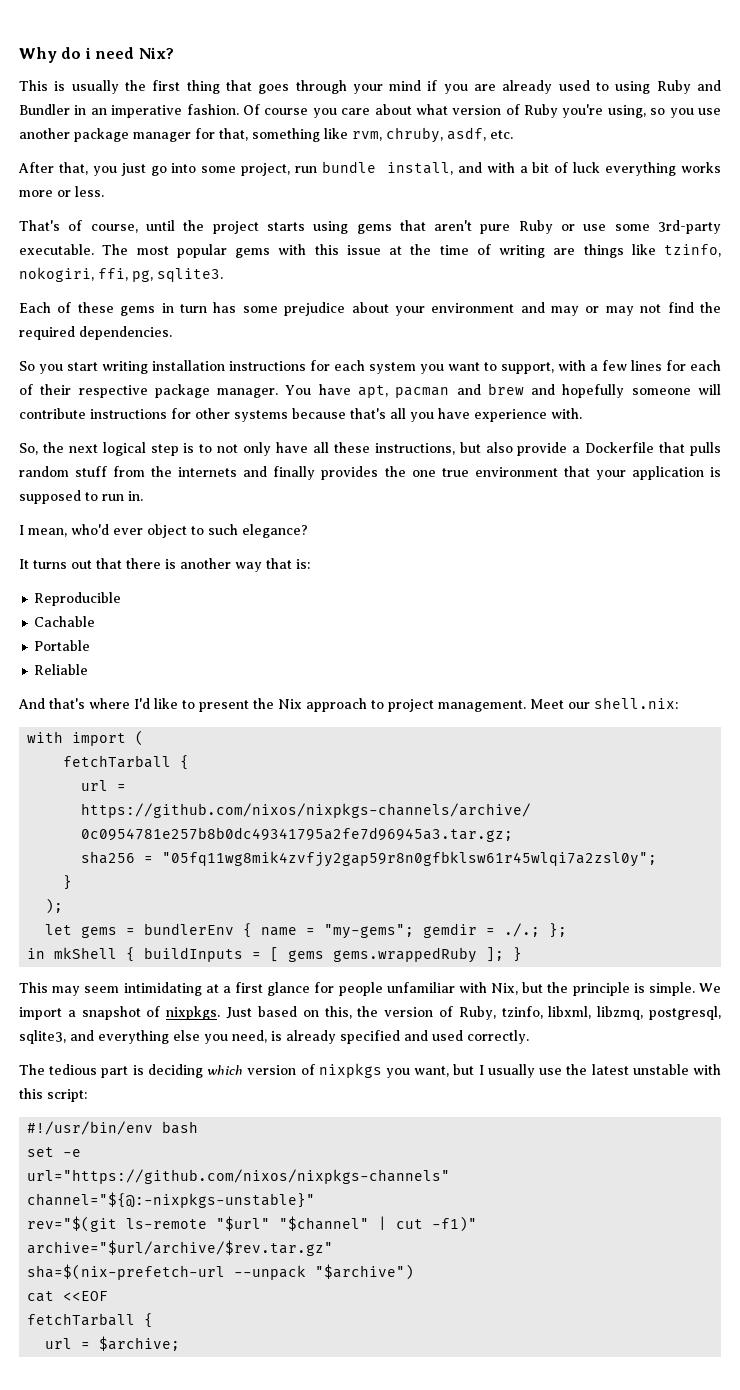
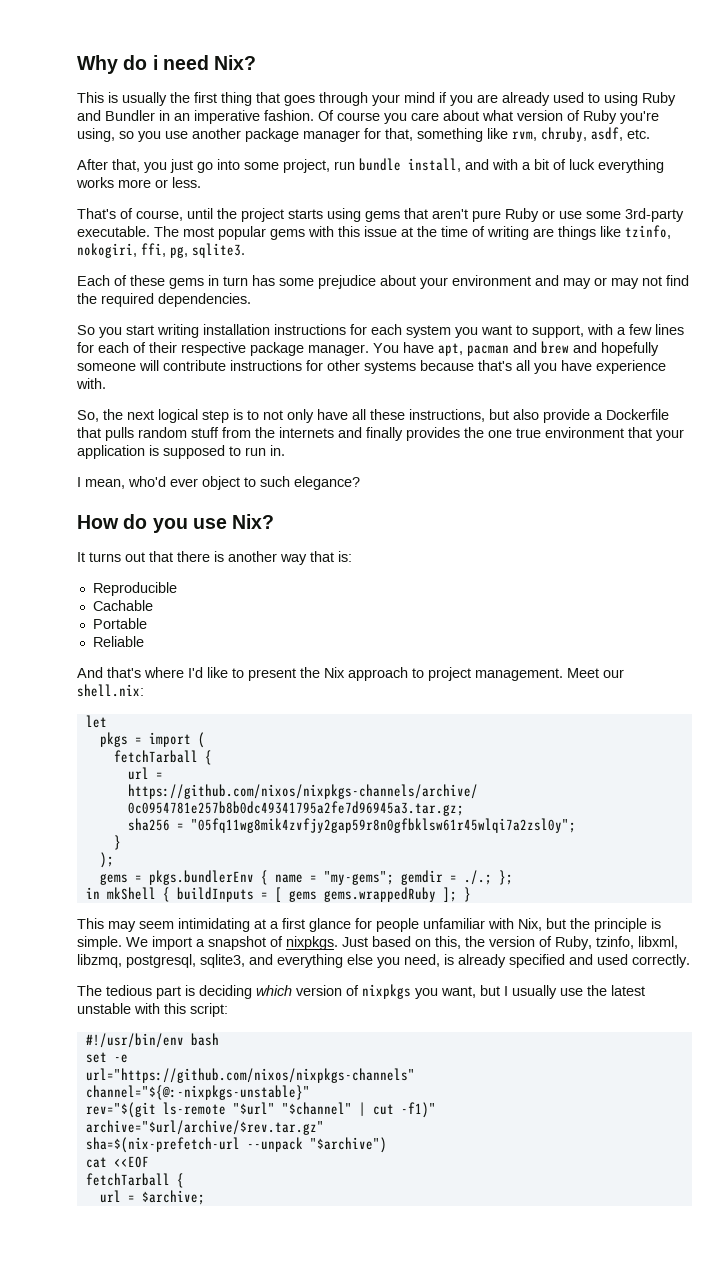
+ How do you use Nix?
- with import (
+ let
+ pkgs = import (
- let gems = bundlerEnv { name = "my-gems"; gemdir = ./.; };
+ gems = pkgs.bundlerEnv { name = "my-gems"; gemdir = ./.; };

